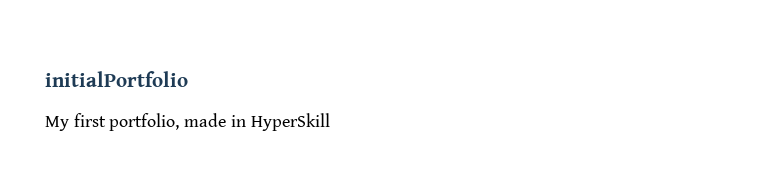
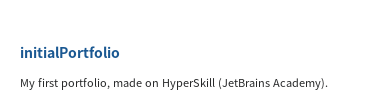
- My first portfolio, made in HyperSkill
+ My first portfolio, made on HyperSkill (JetBrains Academy).

